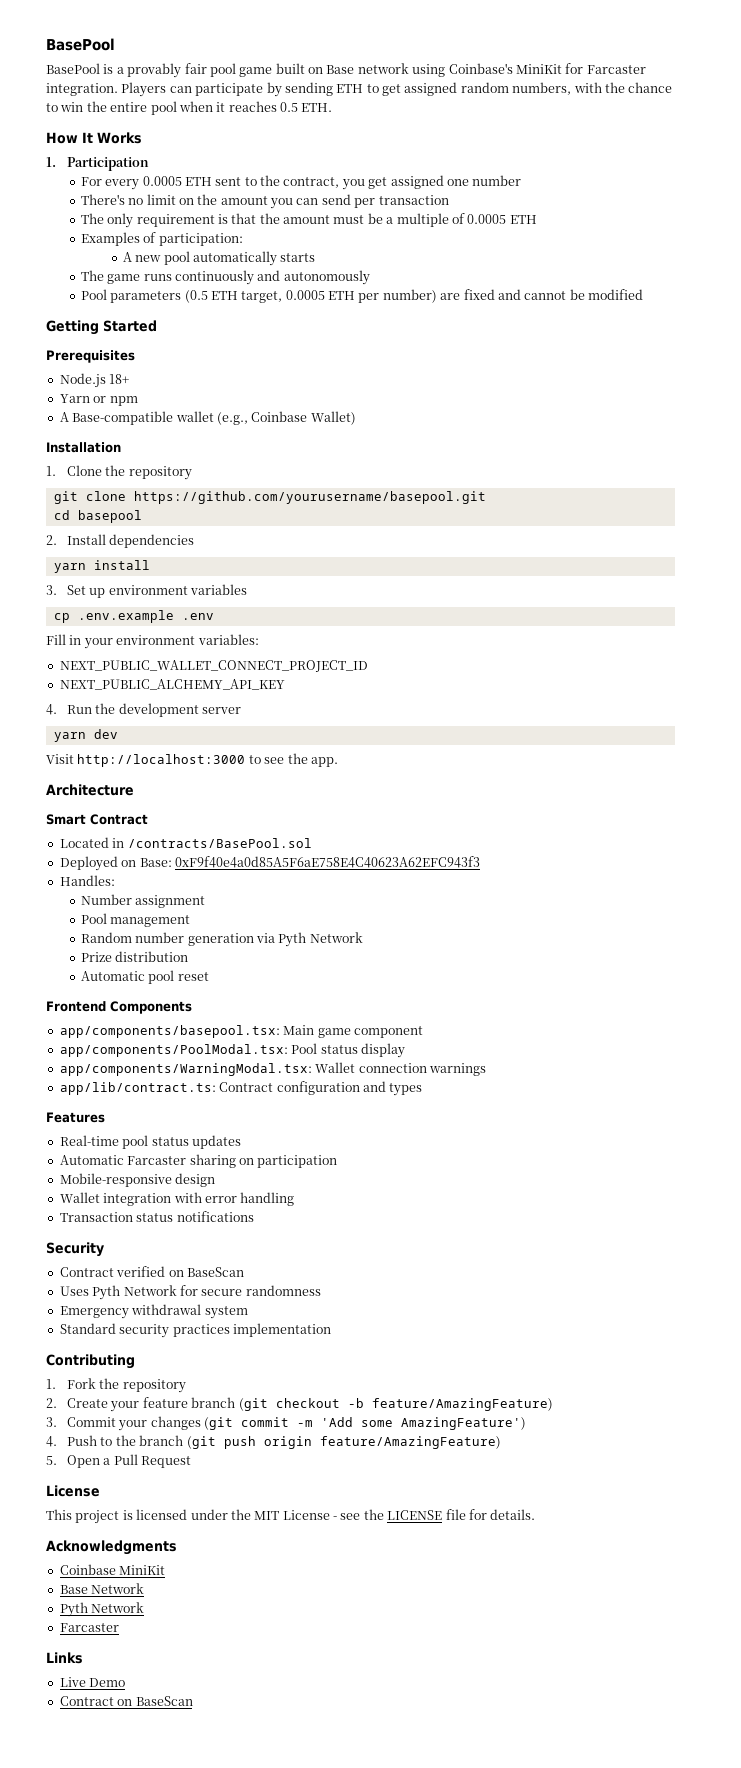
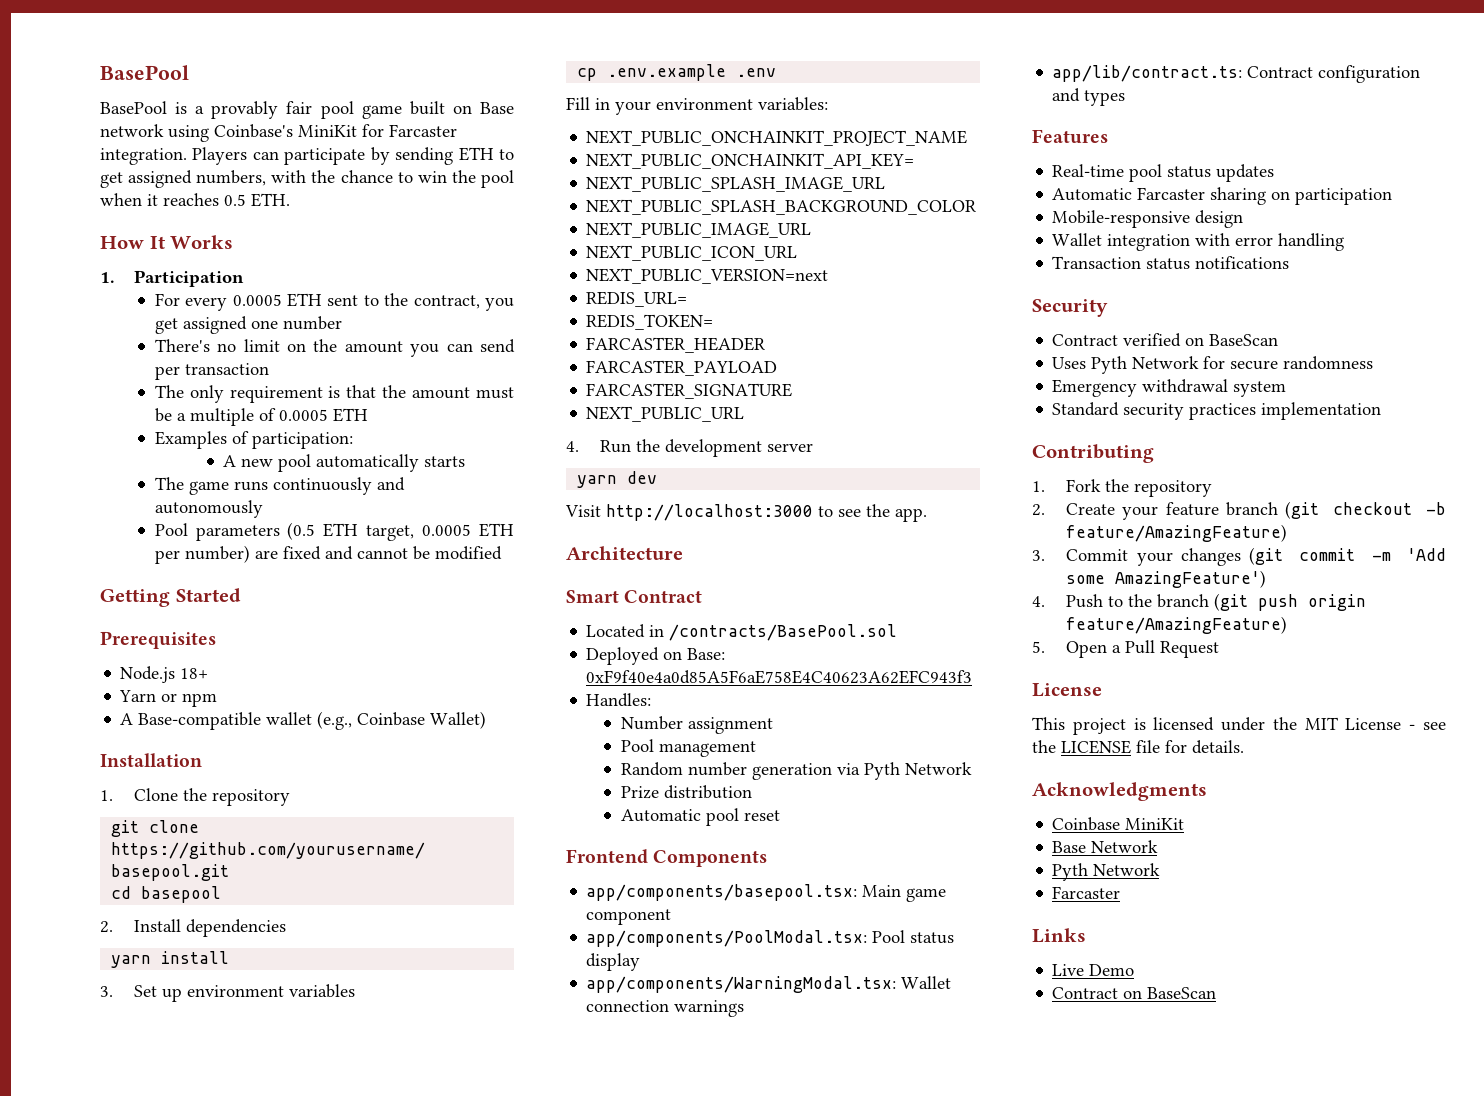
- Players can participate by sending ETH to get assigned random numbers, with the chance to win the entire pool when it reaches 0.5 ETH.
+ Players can participate by sending ETH to get assigned numbers, with the chance to win the pool when it reaches 0.5 ETH.
- NEXT_PUBLIC_WALLET_CONNECT_PROJECT_ID
- NEXT_PUBLIC_ALCHEMY_API_KEY
+ NEXT_PUBLIC_ONCHAINKIT_PROJECT_NAME
+ NEXT_PUBLIC_ONCHAINKIT_API_KEY=
+ NEXT_PUBLIC_SPLASH_IMAGE_URL
+ NEXT_PUBLIC_SPLASH_BACKGROUND_COLOR
+ NEXT_PUBLIC_IMAGE_URL
+ NEXT_PUBLIC_ICON_URL
+ NEXT_PUBLIC_VERSION=next
+ REDIS_URL=
+ REDIS_TOKEN=
+ FARCASTER_HEADER
+ FARCASTER_PAYLOAD
+ FARCASTER_SIGNATURE
+ NEXT_PUBLIC_URL

